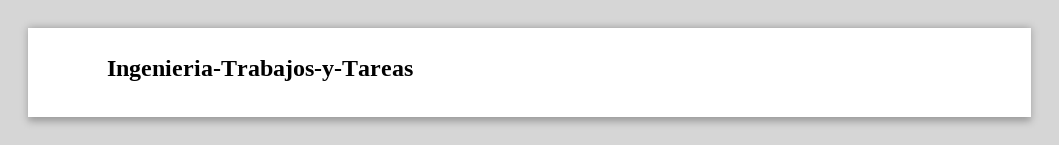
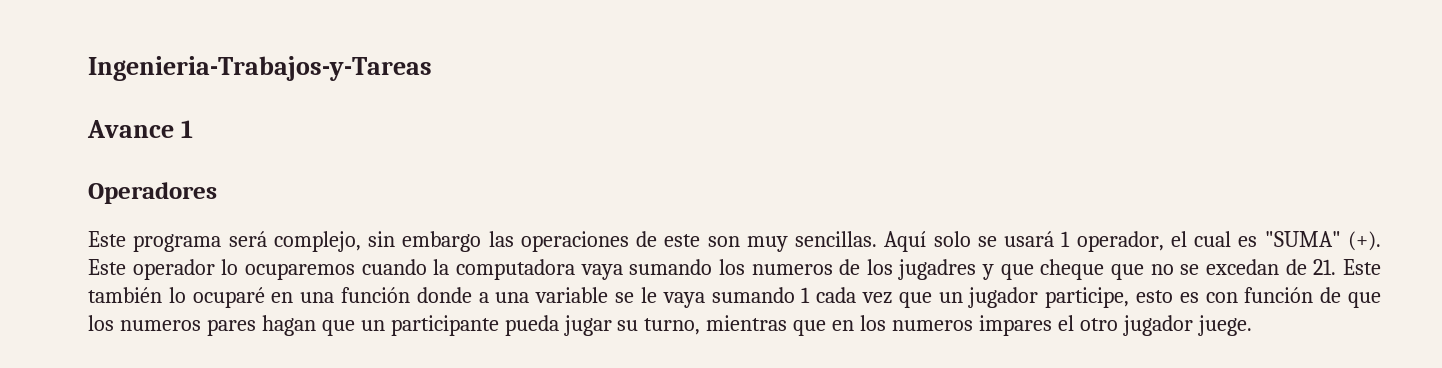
+ Avance 1
+ Operadores
+ Este programa será complejo, sin embargo las operaciones de este son muy sencillas. Aquí solo se usará 1 operador, el cual es "SUMA" (+). Este operador lo ocuparemos cuando la computadora vaya sumando los numeros de los jugadres y que cheque que no se excedan de 21. Este también lo ocuparé en una función donde a una variable se le vaya sumando 1 cada vez que un jugador participe, esto es con función de que los numeros pares hagan que un participante pueda jugar su turno, mientras que en los numeros impares el otro jugador juege.

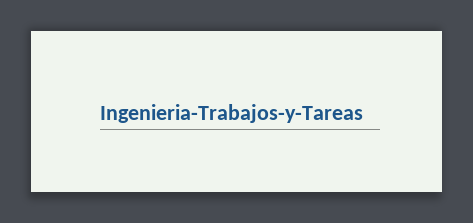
- Avance 1
- Operadores
- Este programa será complejo, sin embargo las operaciones de este son muy sencillas. Aquí solo se usará 1 operador, el cual es "SUMA" (+). Este operador lo ocuparemos cuando la computadora vaya sumando los numeros de los jugadres y que cheque que no se excedan de 21. Este también lo ocuparé en una función donde a una variable se le vaya sumando 1 cada vez que un jugador participe, esto es con función de que los numeros pares hagan que un participante pueda jugar su turno, mientras que en los numeros impares el otro jugador juege.

